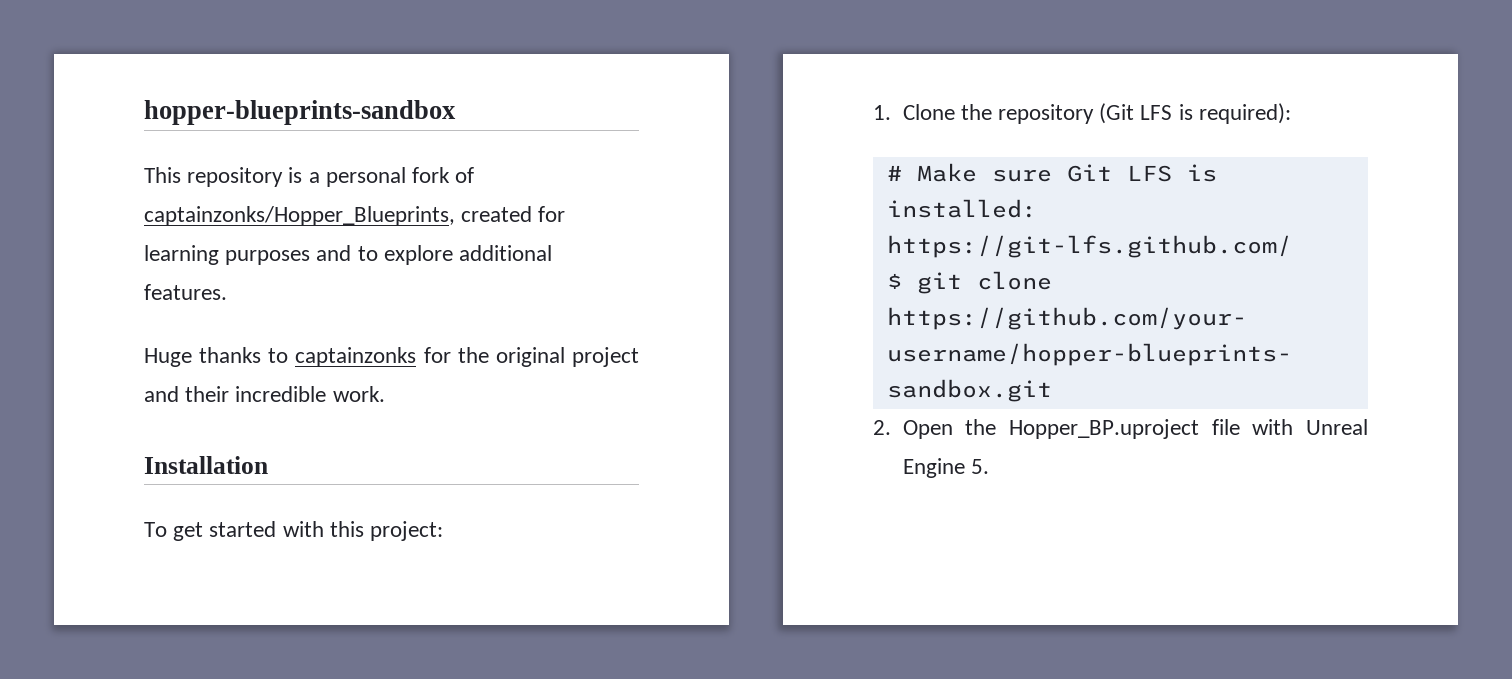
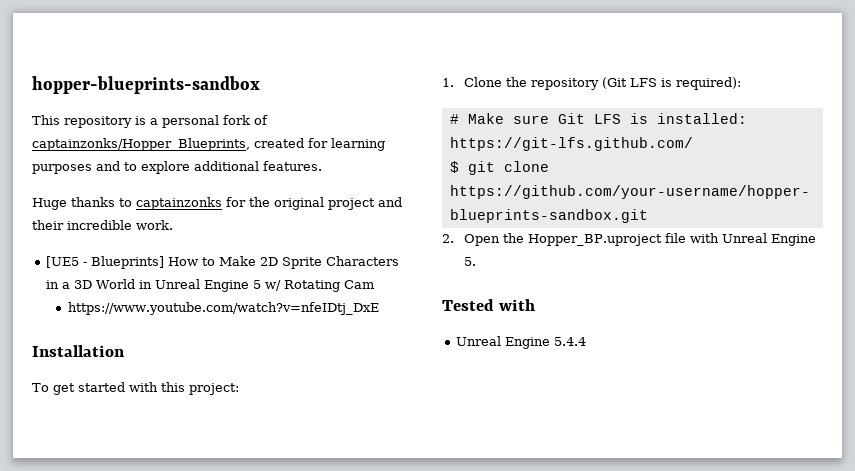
+ [UE5 - Blueprints] How to Make 2D Sprite Characters in a 3D World in Unreal Engine 5 w/ Rotating Cam
+ https://www.youtube.com/watch?v=nfeIDtj_DxE
+ Tested with
+ Unreal Engine 5.4.4

